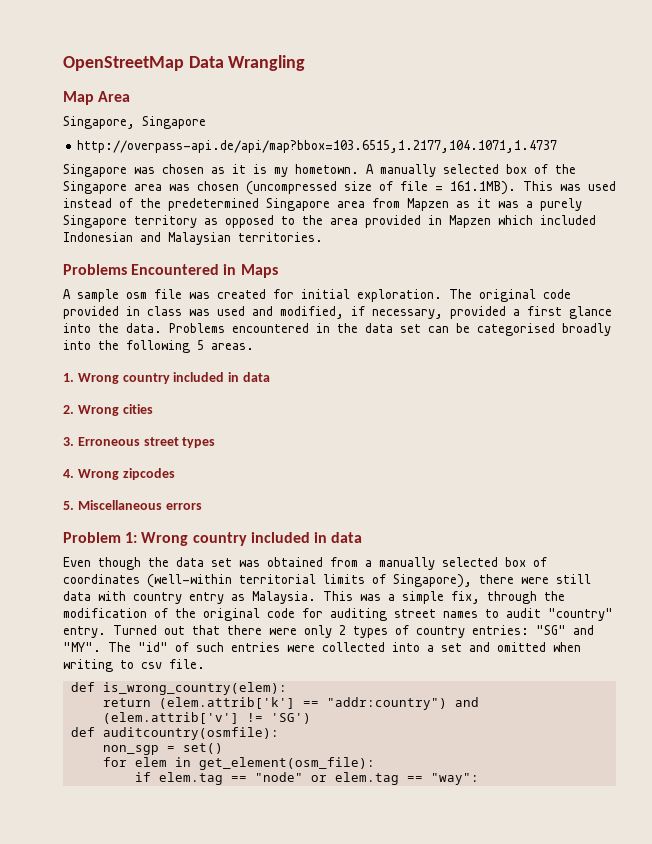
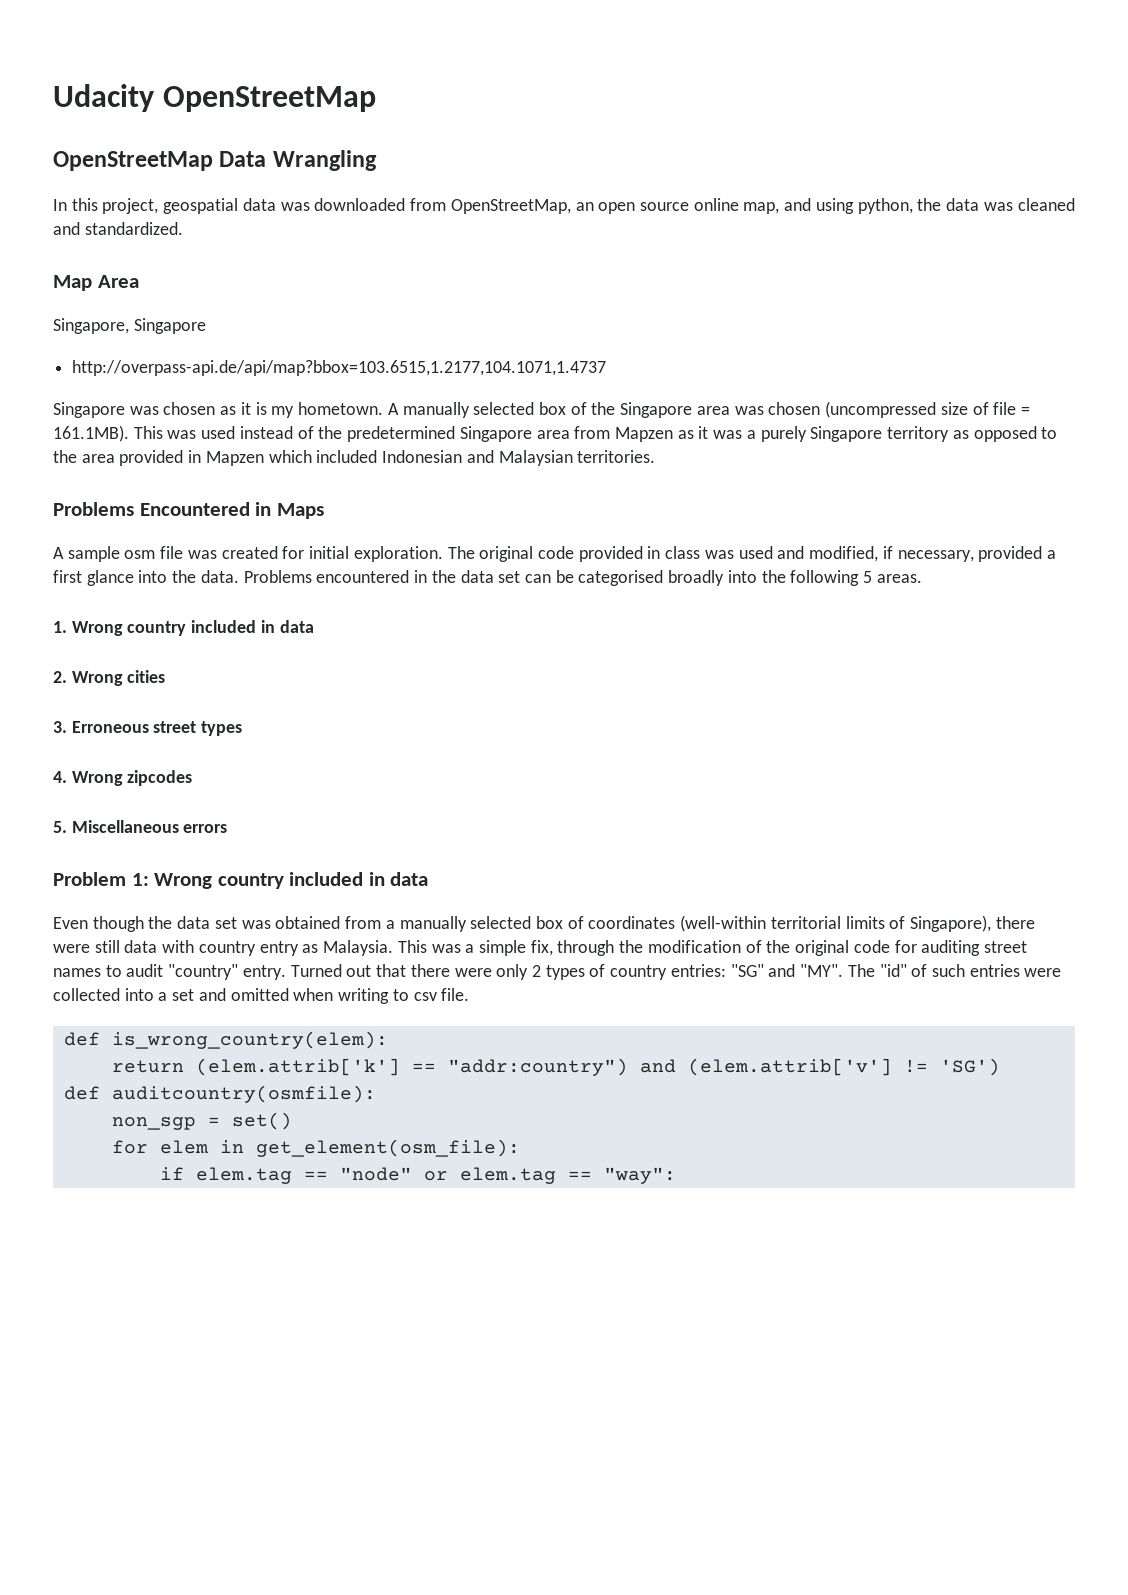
+ Udacity OpenStreetMap
+ In this project, geospatial data was downloaded from OpenStreetMap, an open source online map, and using python, the data was cleaned and standardized.

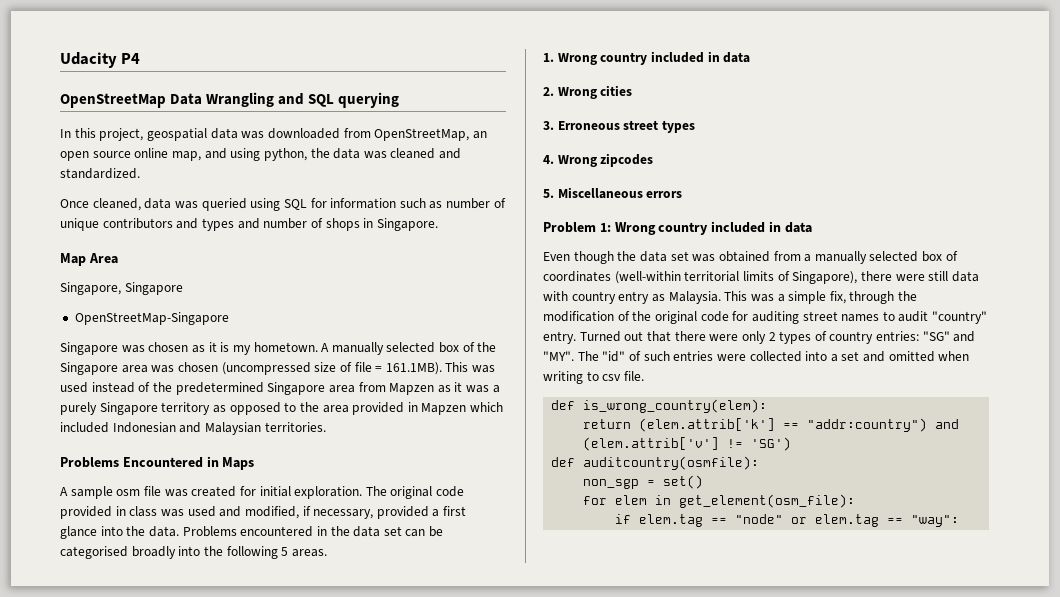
- Udacity OpenStreetMap
+ Udacity P4
- OpenStreetMap Data Wrangling
+ OpenStreetMap Data Wrangling and SQL querying
+ Once cleaned, data was queried using SQL for information such as number of unique contributors and types and number of shops in Singapore.
- http://overpass-api.de/api/map?bbox=103.6515,1.2177,104.1071,1.4737
+ OpenStreetMap-Singapore

